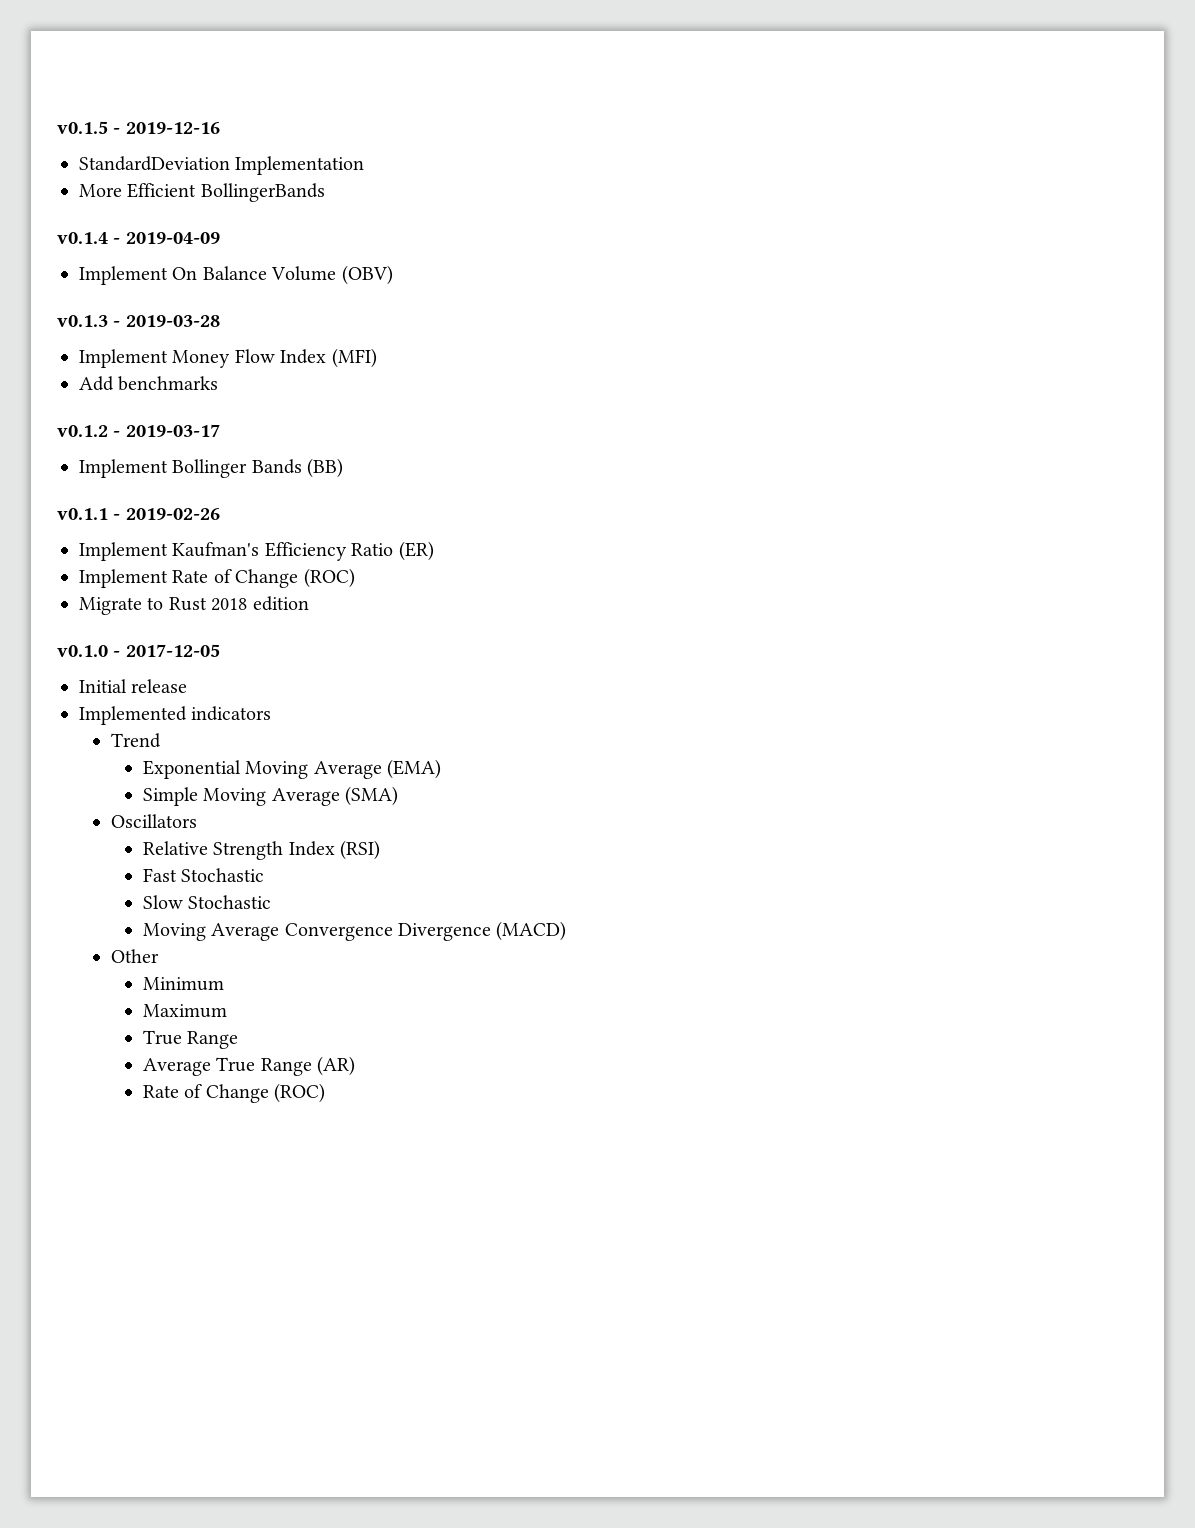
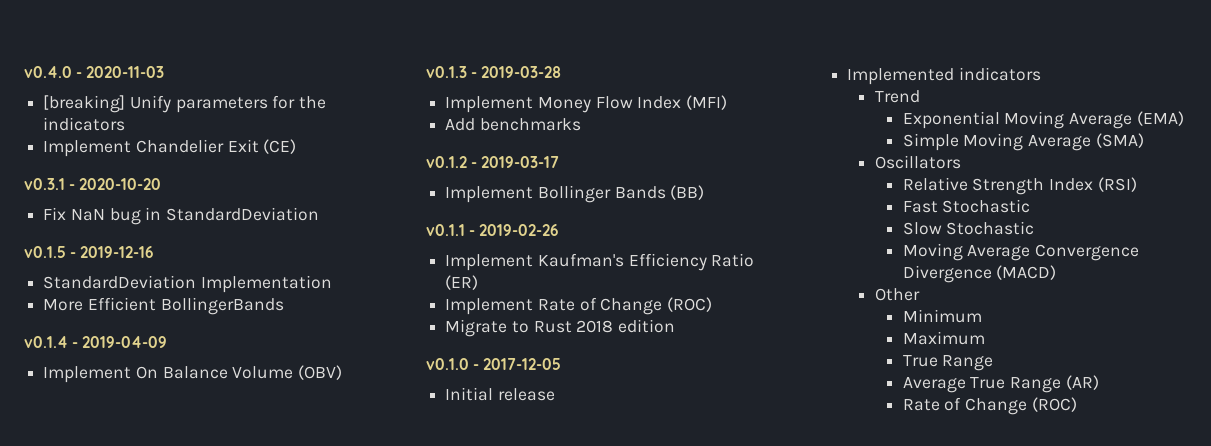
+ v0.4.0 - 2020-11-03
+ [breaking] Unify parameters for the indicators
+ Implement Chandelier Exit (CE)
+ v0.3.1 - 2020-10-20
+ Fix NaN bug in StandardDeviation

